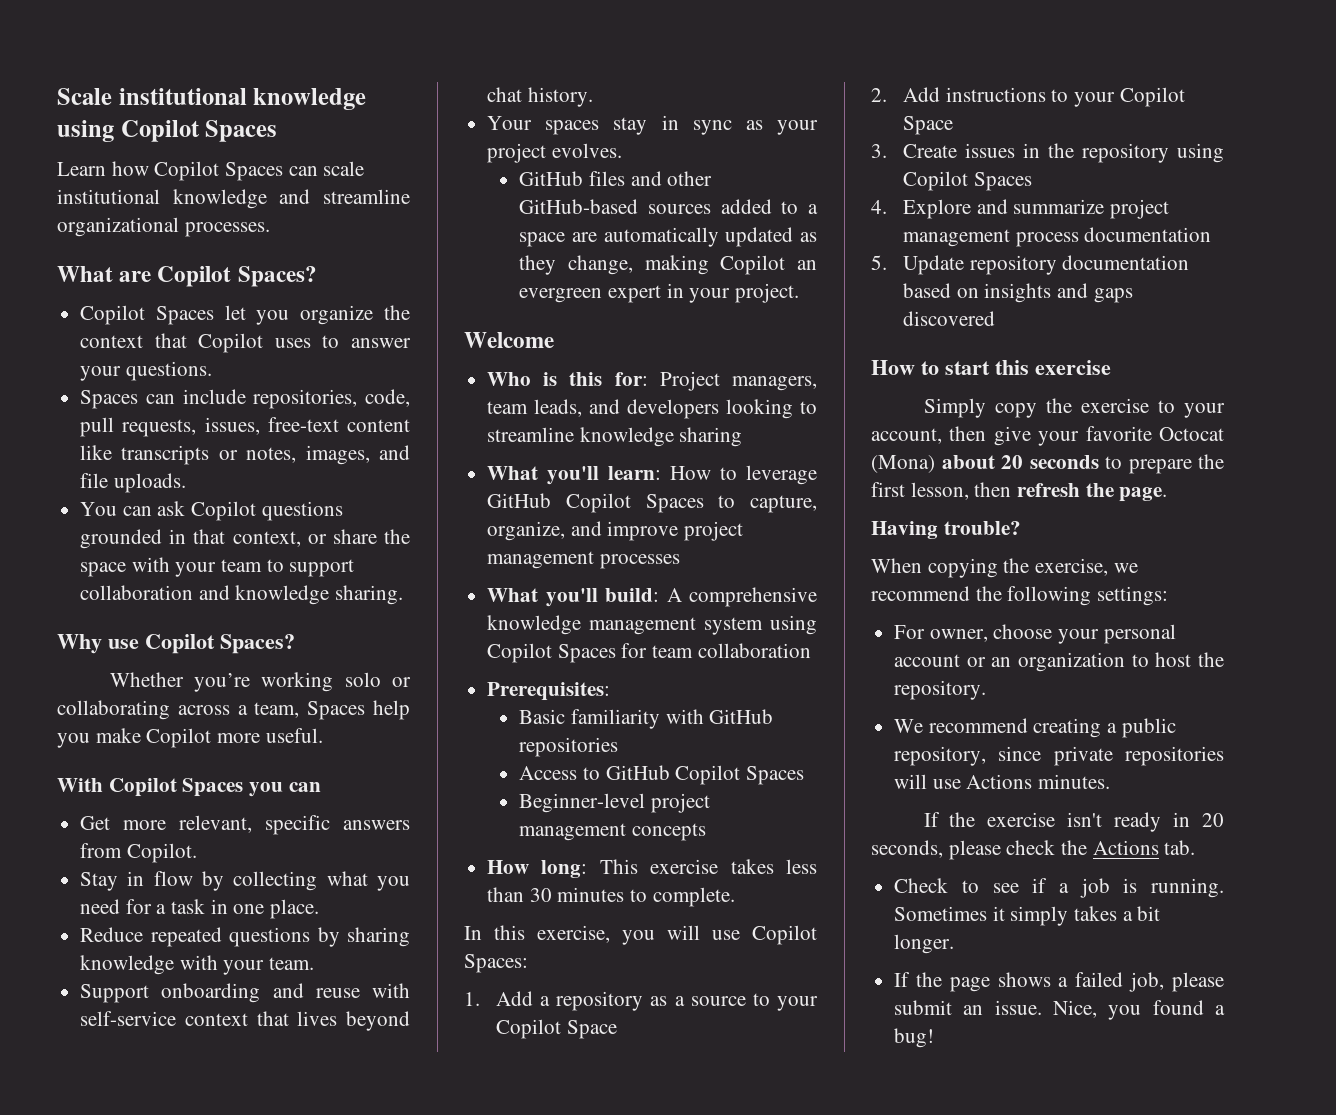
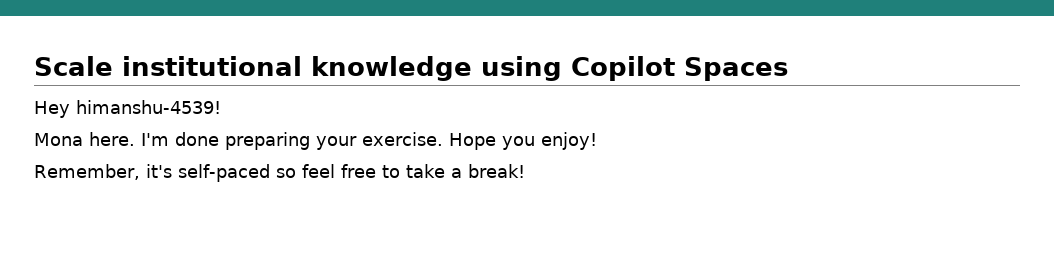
- Learn how Copilot Spaces can scale institutional knowledge and streamline organizational processes.
- What are Copilot Spaces?
- Copilot Spaces let you organize the context that Copilot uses to answer your questions.
- Spaces can include repositories, code, pull requests, issues, free-text content like transcripts or notes, images, and file uploads.
- You can ask Copilot questions grounded in that context, or share the space with your team to support collaboration and knowledge sharing.
- Why use Copilot Spaces?
- Whether you’re working solo or collaborating across a team, Spaces help you make Copilot more useful.
- With Copilot Spaces you can
- Get more relevant, specific answers from Copilot.
- Stay in flow by collecting what you need for a task in one place.
- Reduce repeated questions by sharing knowledge with your team.
- Support onboarding and reuse with self-service context that lives beyond chat history.
- Your spaces stay in sync as your project evolves.
- GitHub files and other GitHub-based sources added to a space are automatically updated as they change, making Copilot an evergreen expert in your project.
- Welcome
- Who is this for: Project managers, team leads, and developers looking to streamline knowledge sharing
- What you'll learn: How to leverage GitHub Copilot Spaces to capture, organize, and improve project management processes
- What you'll build: A comprehensive knowledge management system using Copilot Spaces for team collaboration
- Prerequisites:
- Basic familiarity with GitHub repositories
- Access to GitHub Copilot Spaces
- Beginner-level project management concepts
- How long: This exercise takes less than 30 minutes to complete.
- In this exercise, you will use Copilot Spaces:
- 1. Add a repository as a source to your Copilot Space
- 2. Add instructions to your Copilot Space
- 3. Create issues in the repository using Copilot Spaces
- 4. Explore and summarize project management process documentation
- 5. Update repository documentation based on insights and gaps discovered
- How to start this exercise
- Simply copy the exercise to your account, then give your favorite Octocat (Mona) about 20 seconds to prepare the first lesson, then refresh the page.
- Having trouble?
- When copying the exercise, we recommend the following settings:
- For owner, choose your personal account or an organization to host the repository.
- We recommend creating a public repository, since private repositories will use Actions minutes.
- If the exercise isn't ready in 20 seconds, please check the Actions tab.
- Check to see if a job is running. Sometimes it simply takes a bit longer.
- If the page shows a failed job, please submit an issue. Nice, you found a bug!
+ Hey himanshu-4539!
+ Mona here. I'm done preparing your exercise. Hope you enjoy!
+ Remember, it's self-paced so feel free to take a break!

